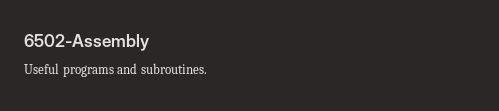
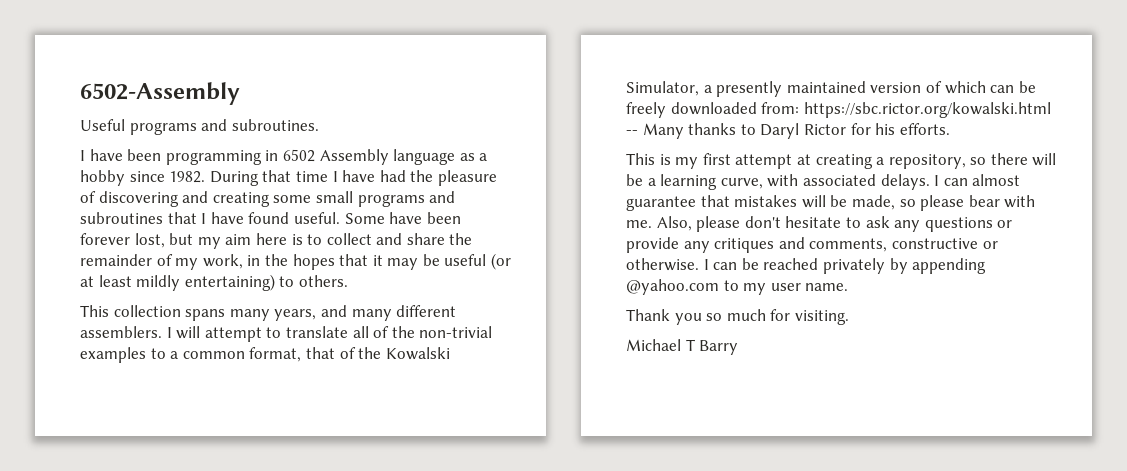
+ I have been programming in 6502 Assembly language as a hobby since 1982. During that time I have had the pleasure of discovering and creating some small programs and subroutines that I have found useful. Some have been forever lost, but my aim here is to collect and share the remainder of my work, in the hopes that it may be useful (or at least mildly entertaining) to others.
+ This collection spans many years, and many different assemblers. I will attempt to translate all of the non-trivial examples to a common format, that of the Kowalski Simulator, a presently maintained version of which can be freely downloaded from: https://sbc.rictor.org/kowalski.html -- Many thanks to Daryl Rictor for his efforts.
+ This is my first attempt at creating a repository, so there will be a learning curve, with associated delays. I can almost guarantee that mistakes will be made, so please bear with me. Also, please don't hesitate to ask any questions or provide any critiques and comments, constructive or otherwise. I can be reached privately by appending @yahoo.com to my user name.
+ Thank you so much for visiting.
+ Michael T Barry

